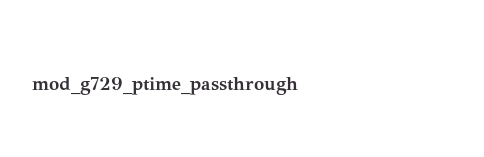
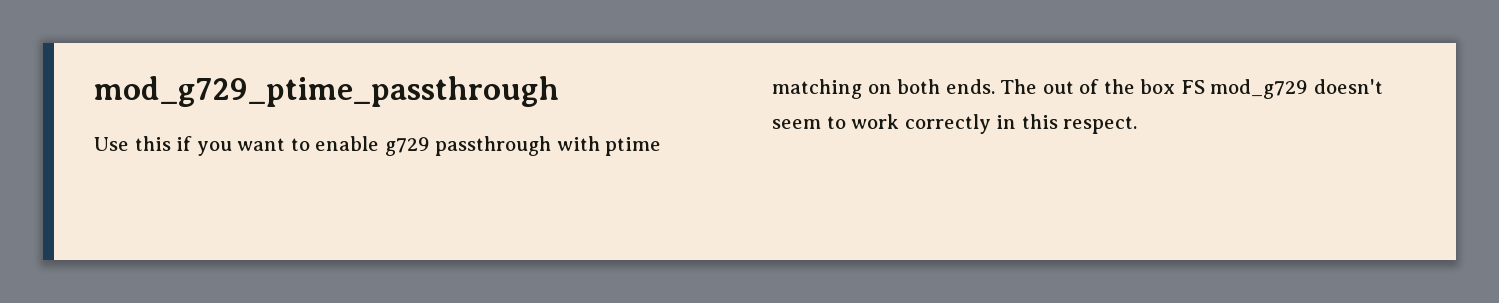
+ Use this if you want to enable g729 passthrough with ptime matching on both ends. The out of the box FS mod_g729 doesn't seem to work correctly in this respect.

